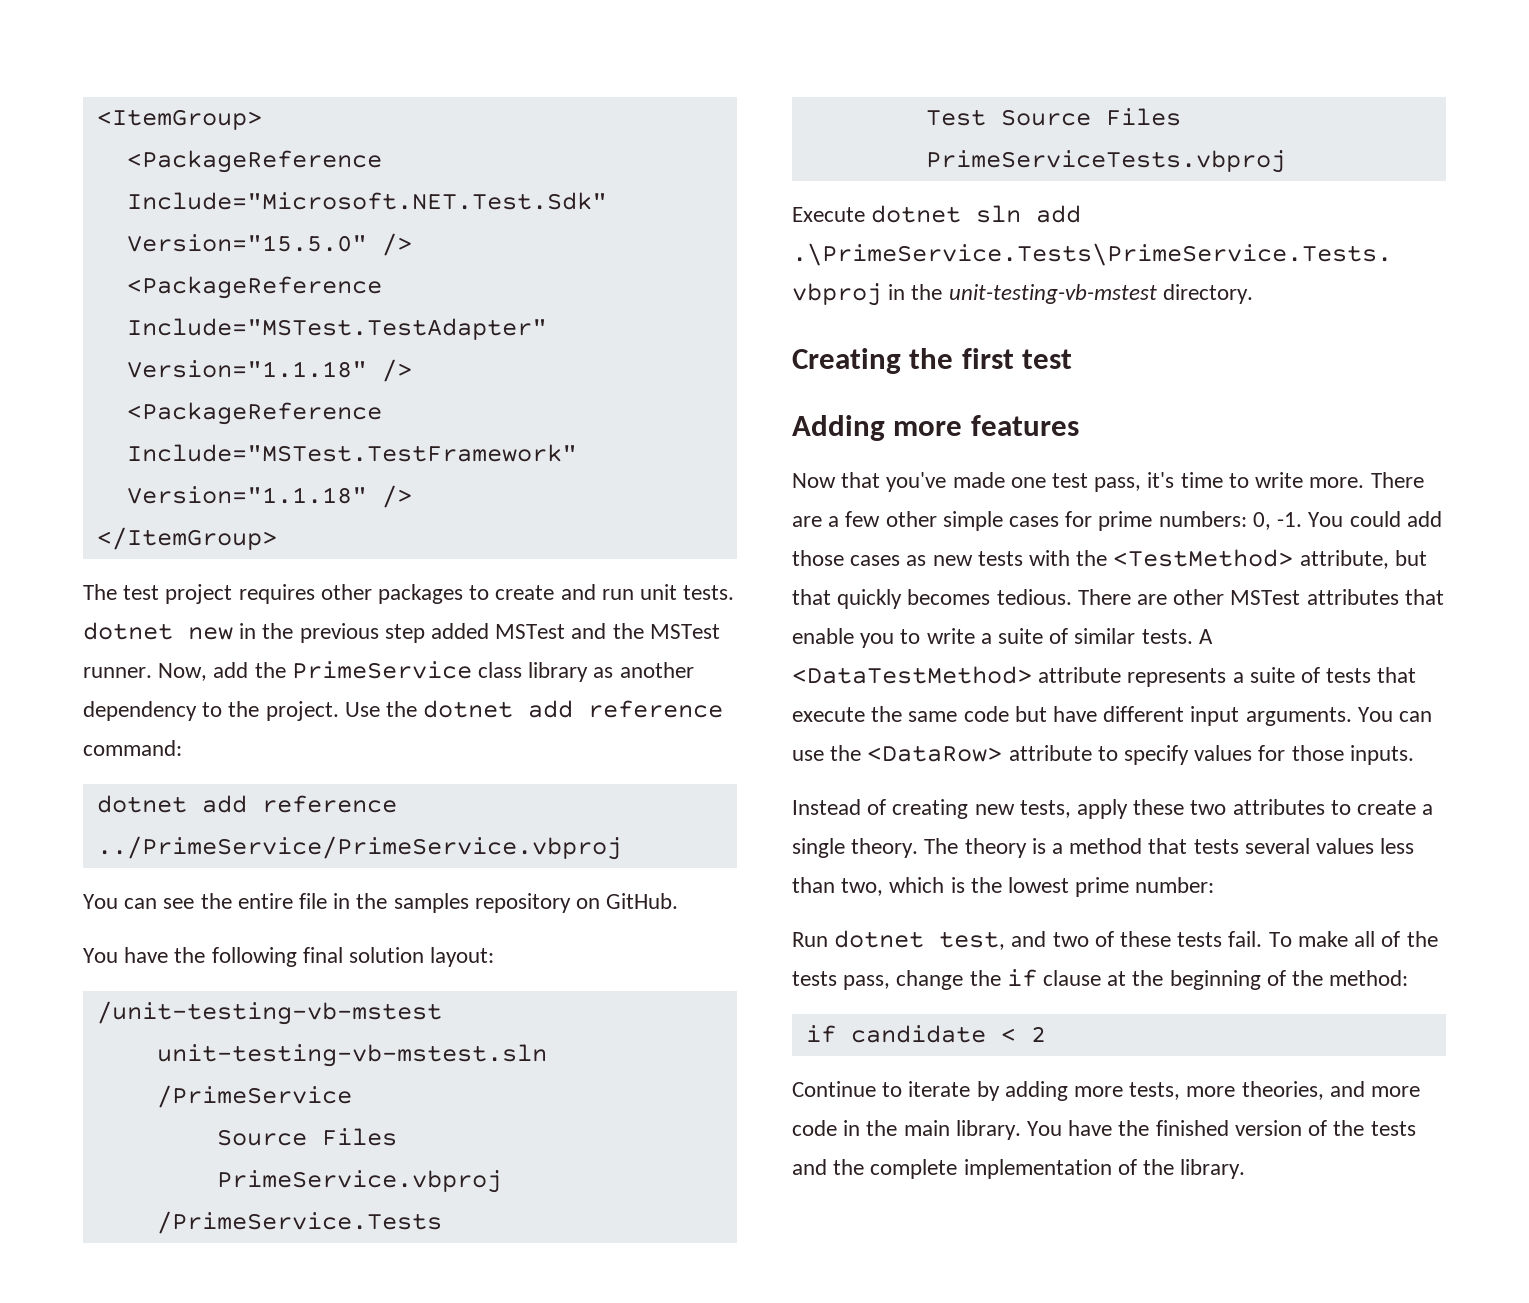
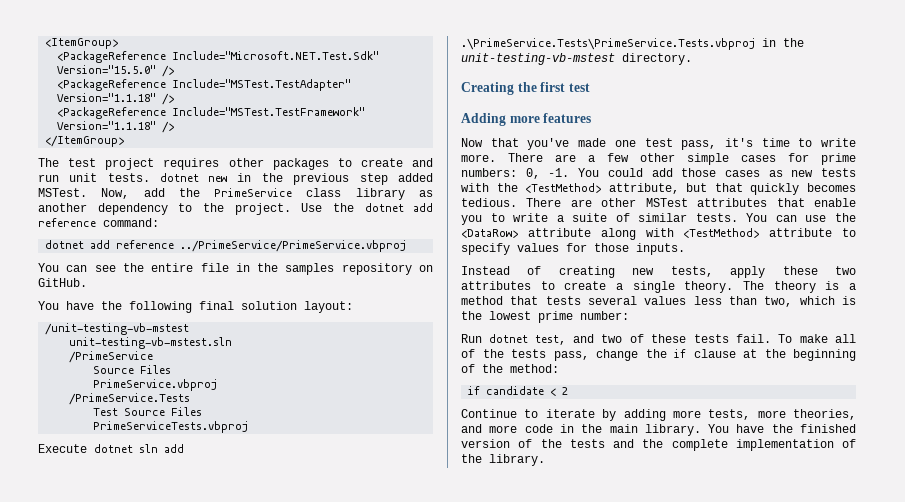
- The test project requires other packages to create and run unit tests. dotnet new in the previous step added MSTest and the MSTest runner.
+ The test project requires other packages to create and run unit tests. dotnet new in the previous step added MSTest.
- A <DataTestMethod> attribute represents a suite of tests that execute the same code but have different input arguments.
- You can use the <DataRow> attribute to specify values for those inputs.
+ You can use the <DataRow> attribute along with <TestMethod> attribute to specify values for those inputs.

